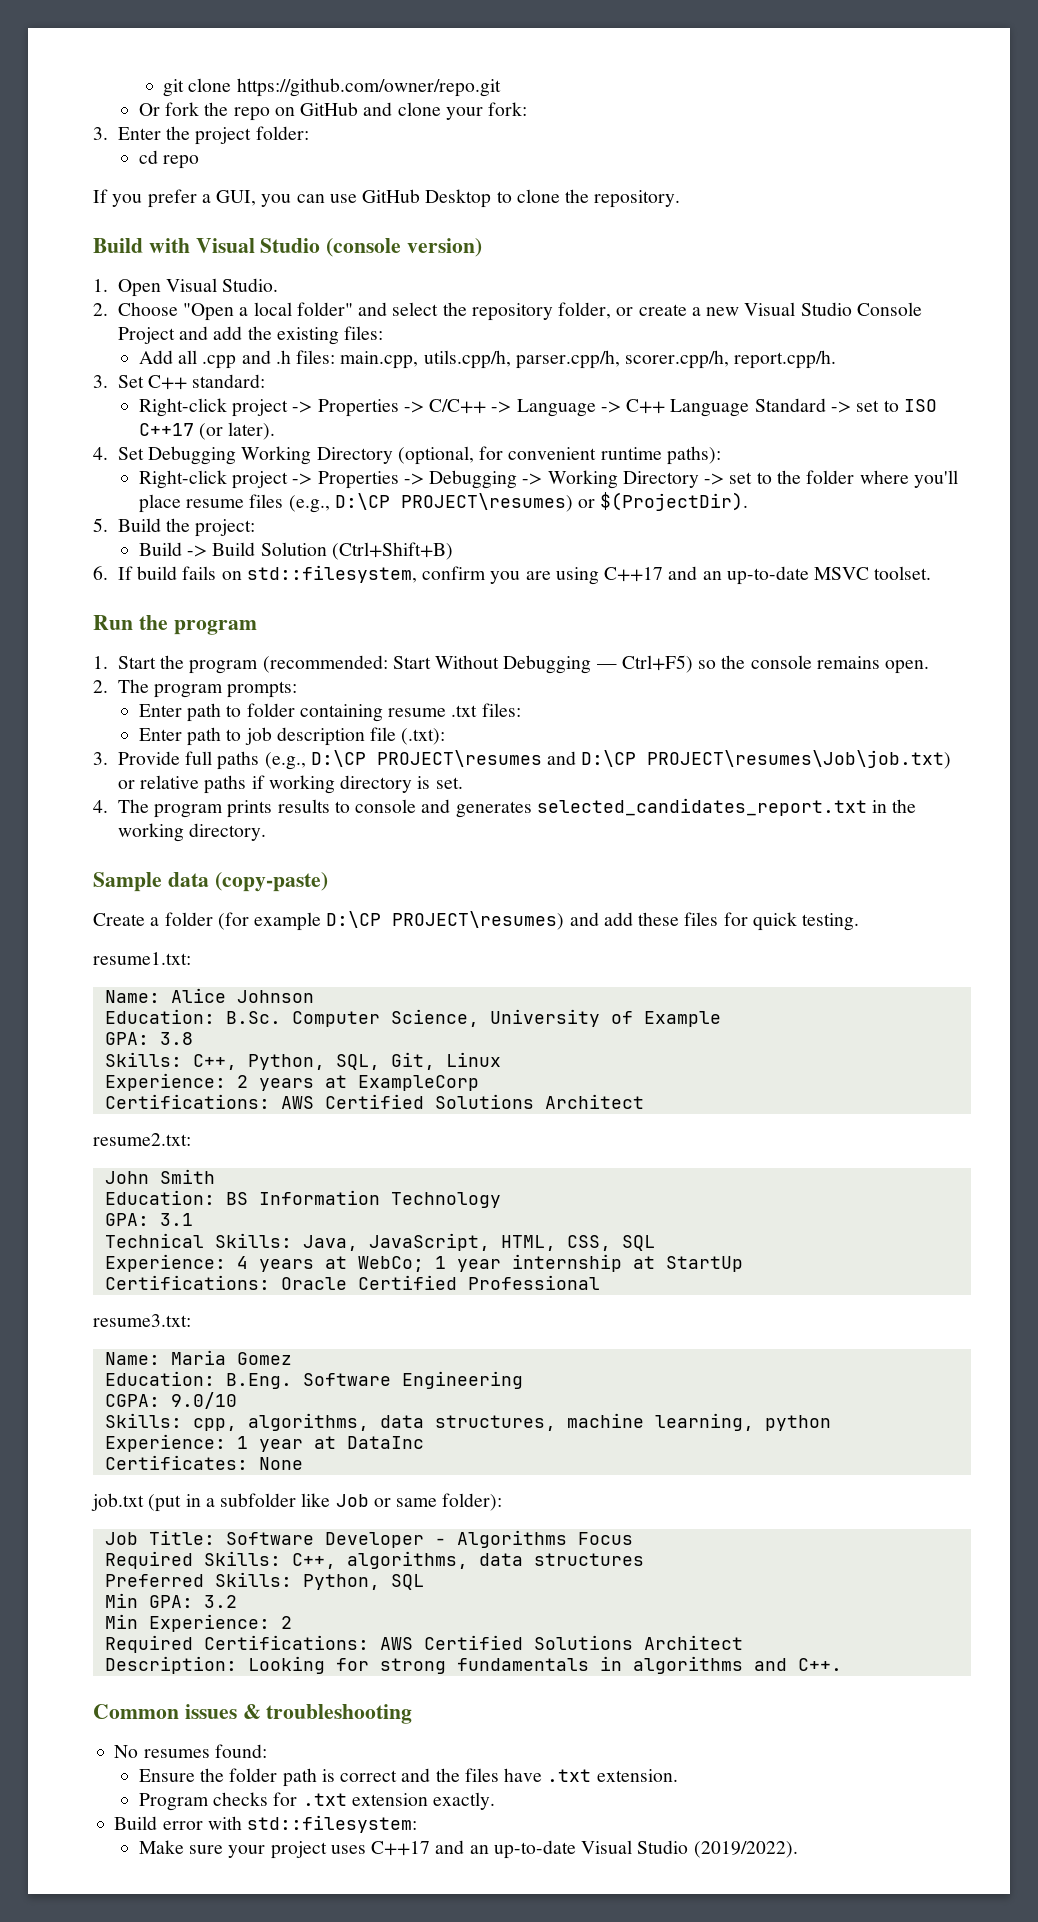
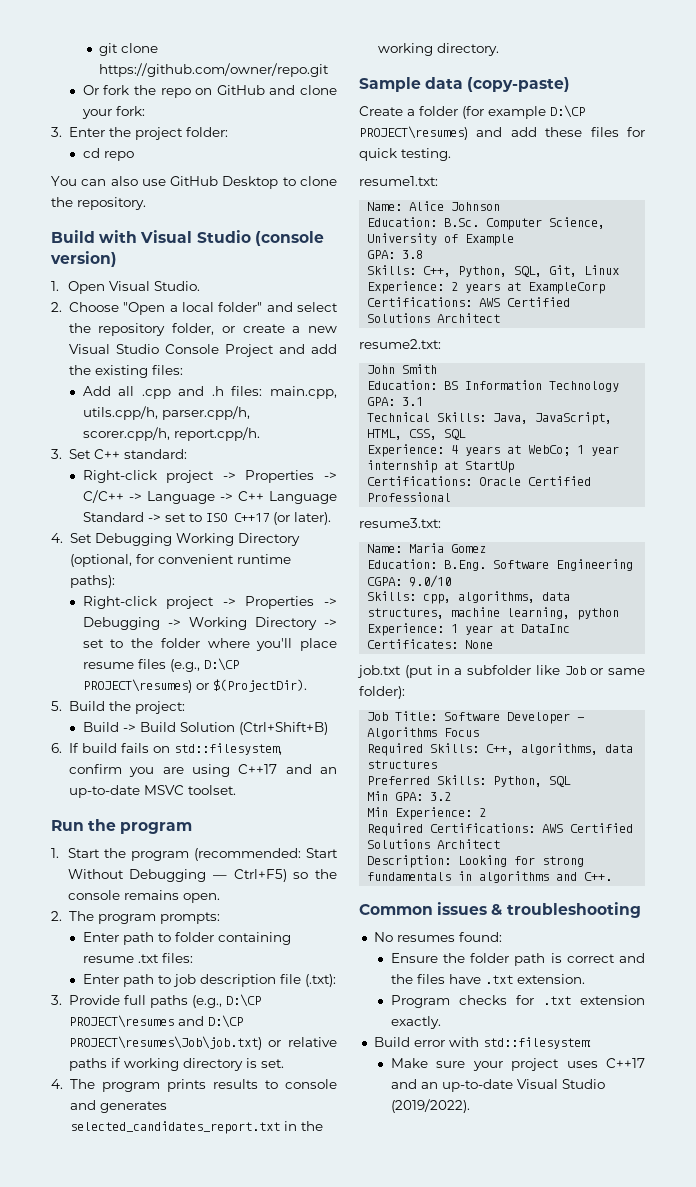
- If you prefer a GUI, you can use GitHub Desktop to clone the repository.
+ You can also use GitHub Desktop to clone the repository.

